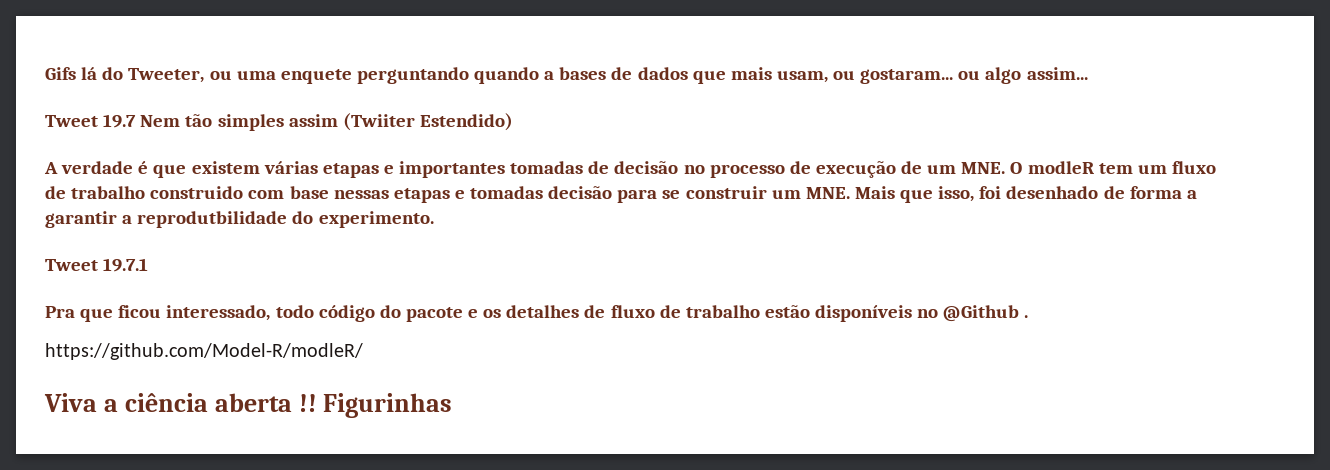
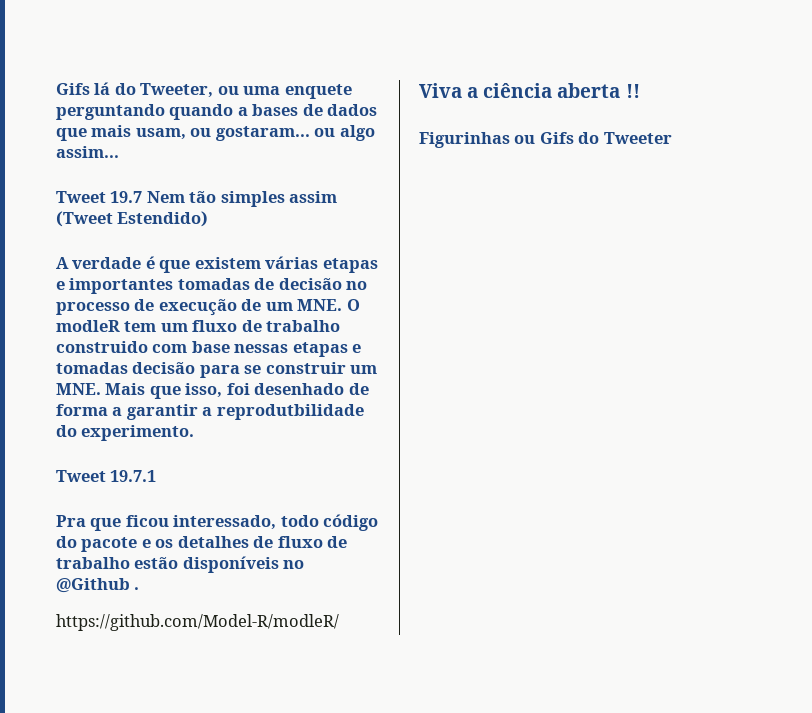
- Tweet 19.7 Nem tão simples assim (Twiiter Estendido)
+ Tweet 19.7 Nem tão simples assim (Tweet Estendido)
- Viva a ciência aberta !! Figurinhas
+ Viva a ciência aberta !!
+ Figurinhas ou Gifs do Tweeter

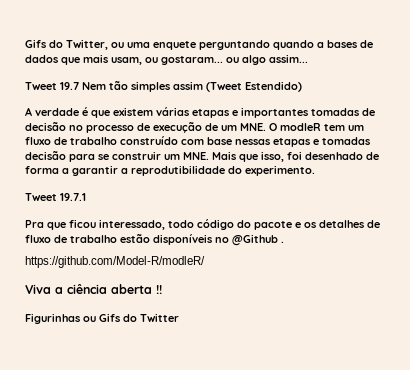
- Gifs lá do Tweeter, ou uma enquete perguntando quando a bases de dados que mais usam, ou gostaram... ou algo assim...
+ Gifs do Twitter, ou uma enquete perguntando quando a bases de dados que mais usam, ou gostaram... ou algo assim...
- A verdade é que existem várias etapas e importantes tomadas de decisão no processo de execução de um MNE. O modleR tem um fluxo de trabalho construido com base nessas etapas e tomadas decisão para se construir um MNE. Mais que isso, foi desenhado de forma a garantir a reprodutbilidade do experimento.
+ A verdade é que existem várias etapas e importantes tomadas de decisão no processo de execução de um MNE. O modleR tem um fluxo de trabalho construído com base nessas etapas e tomadas decisão para se construir um MNE. Mais que isso, foi desenhado de forma a garantir a reprodutibilidade do experimento.
- Figurinhas ou Gifs do Tweeter
+ Figurinhas ou Gifs do Twitter

